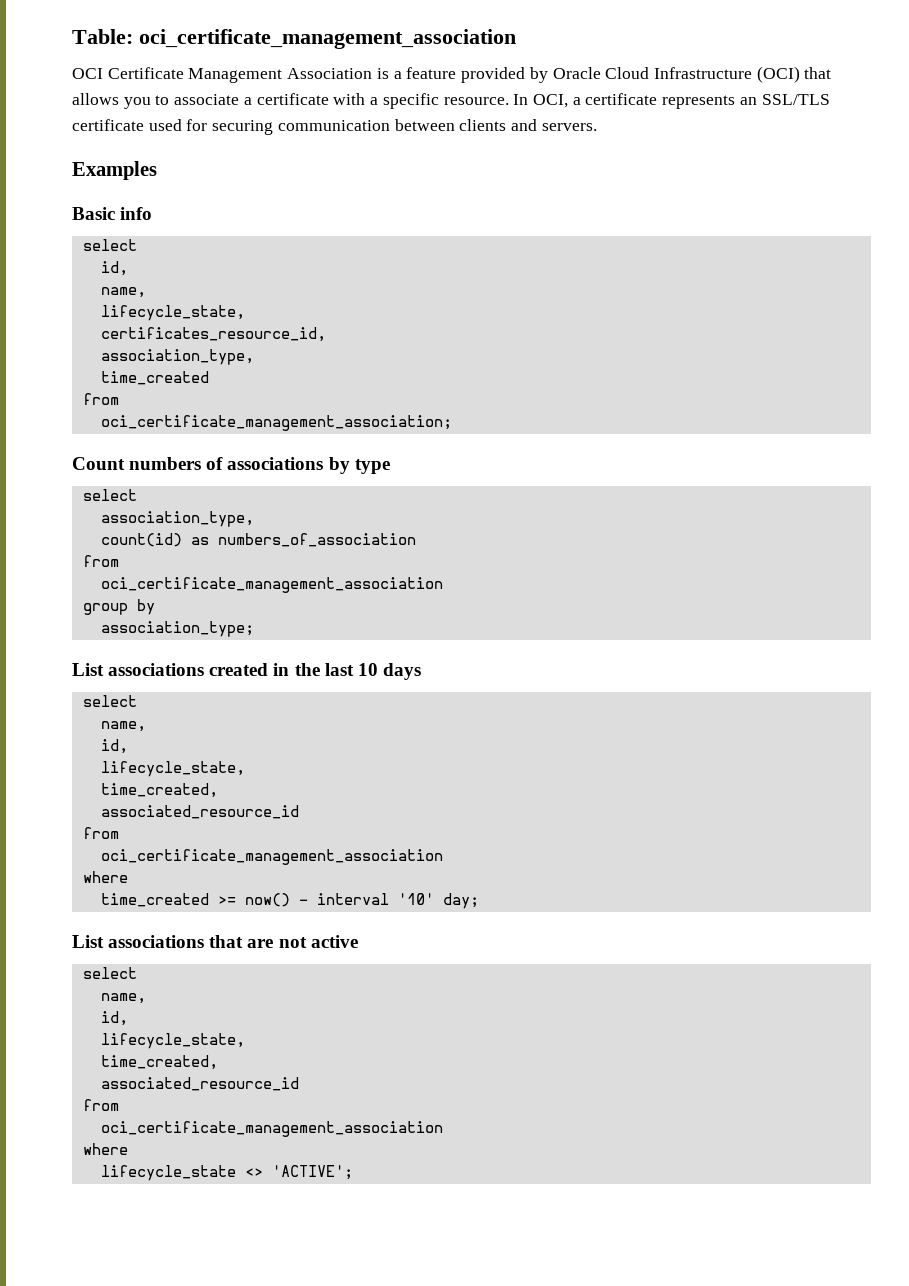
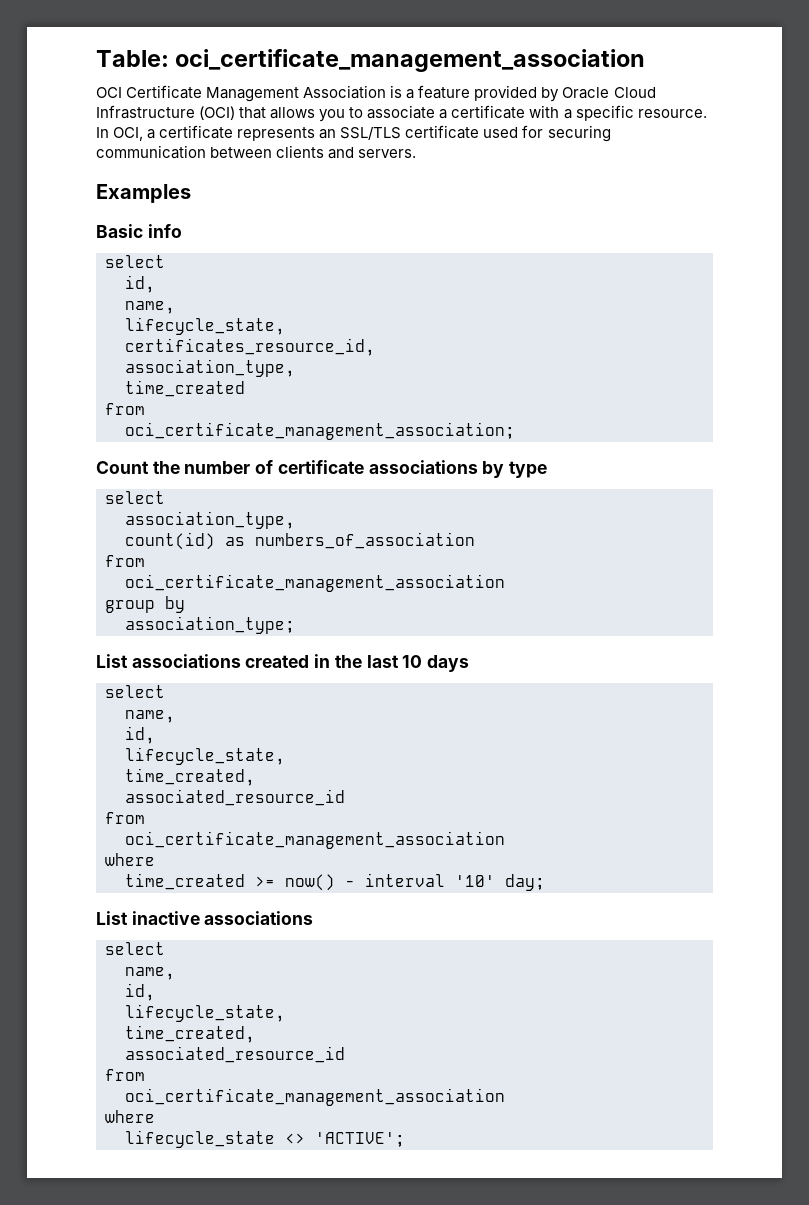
- Count numbers of associations by type
+ Count the number of certificate associations by type
- List associations that are not active
+ List inactive associations

